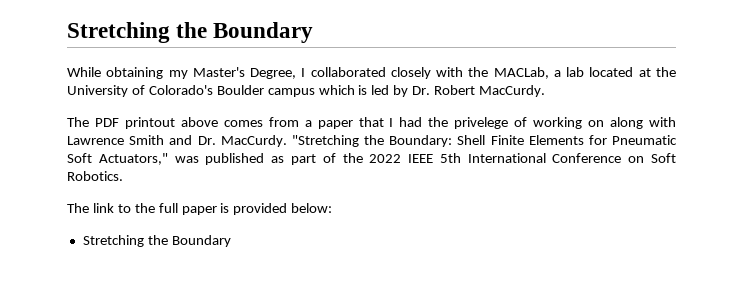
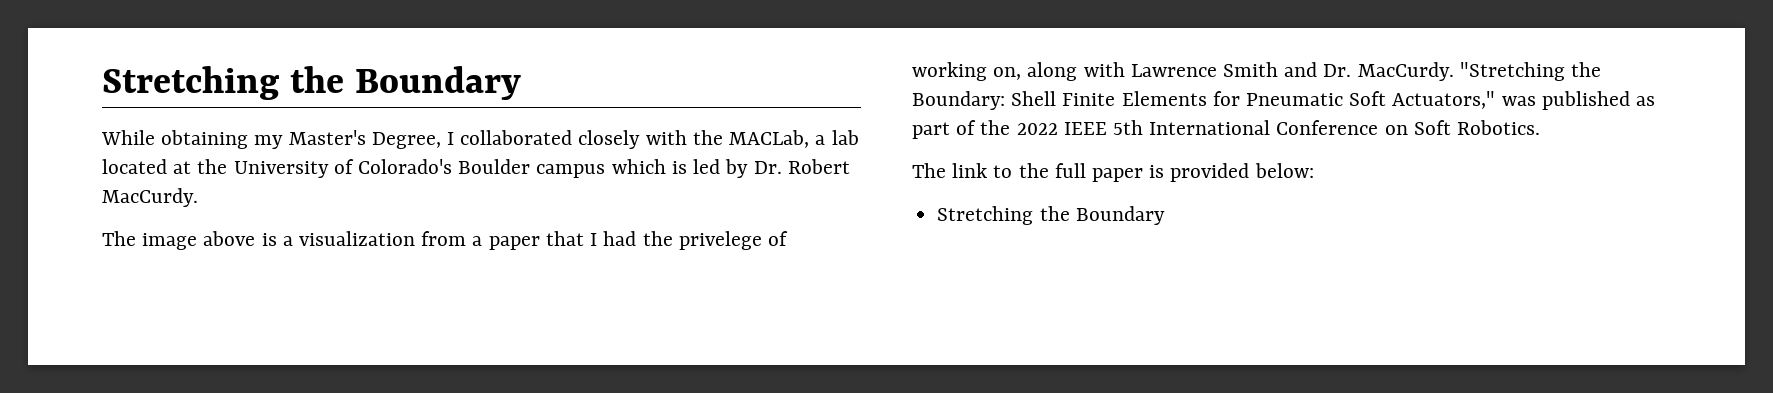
- The PDF printout above comes from a paper that I had the privelege of working on along with Lawrence Smith and Dr. MacCurdy.
+ The image above is a visualization from a paper that I had the privelege of working on, along with Lawrence Smith and Dr. MacCurdy.

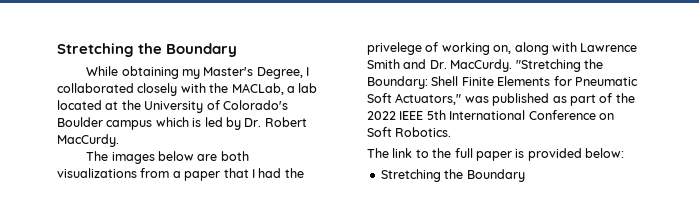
- The image above is a visualization from a paper that I had the privelege of working on, along with Lawrence Smith and Dr. MacCurdy.
+ The images below are both visualizations from a paper that I had the privelege of working on, along with Lawrence Smith and Dr. MacCurdy.

